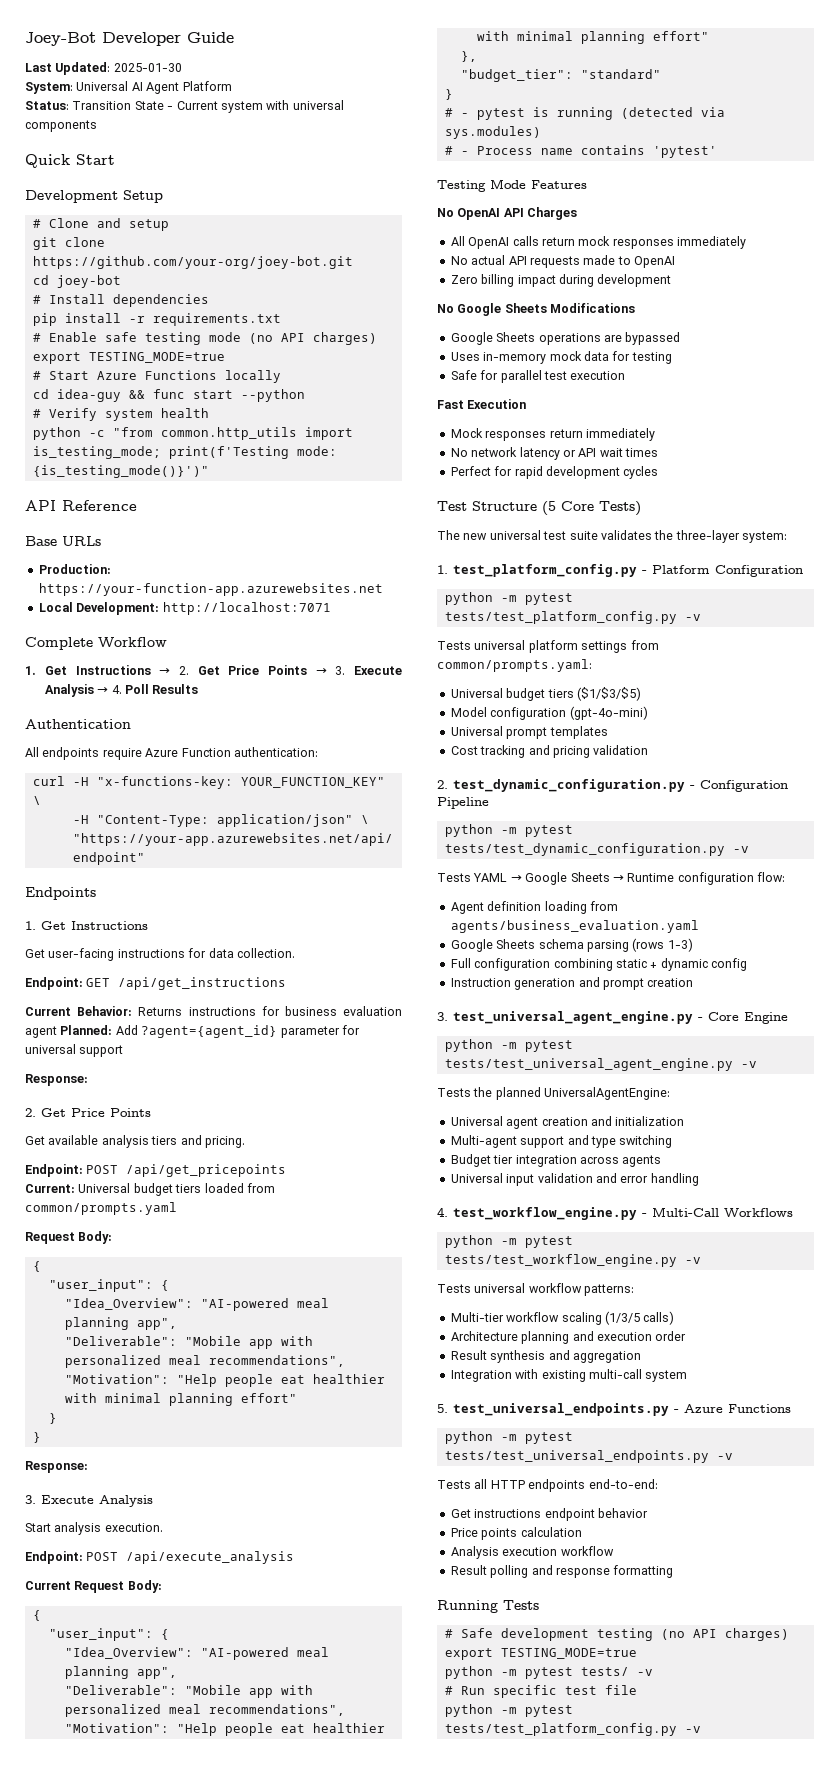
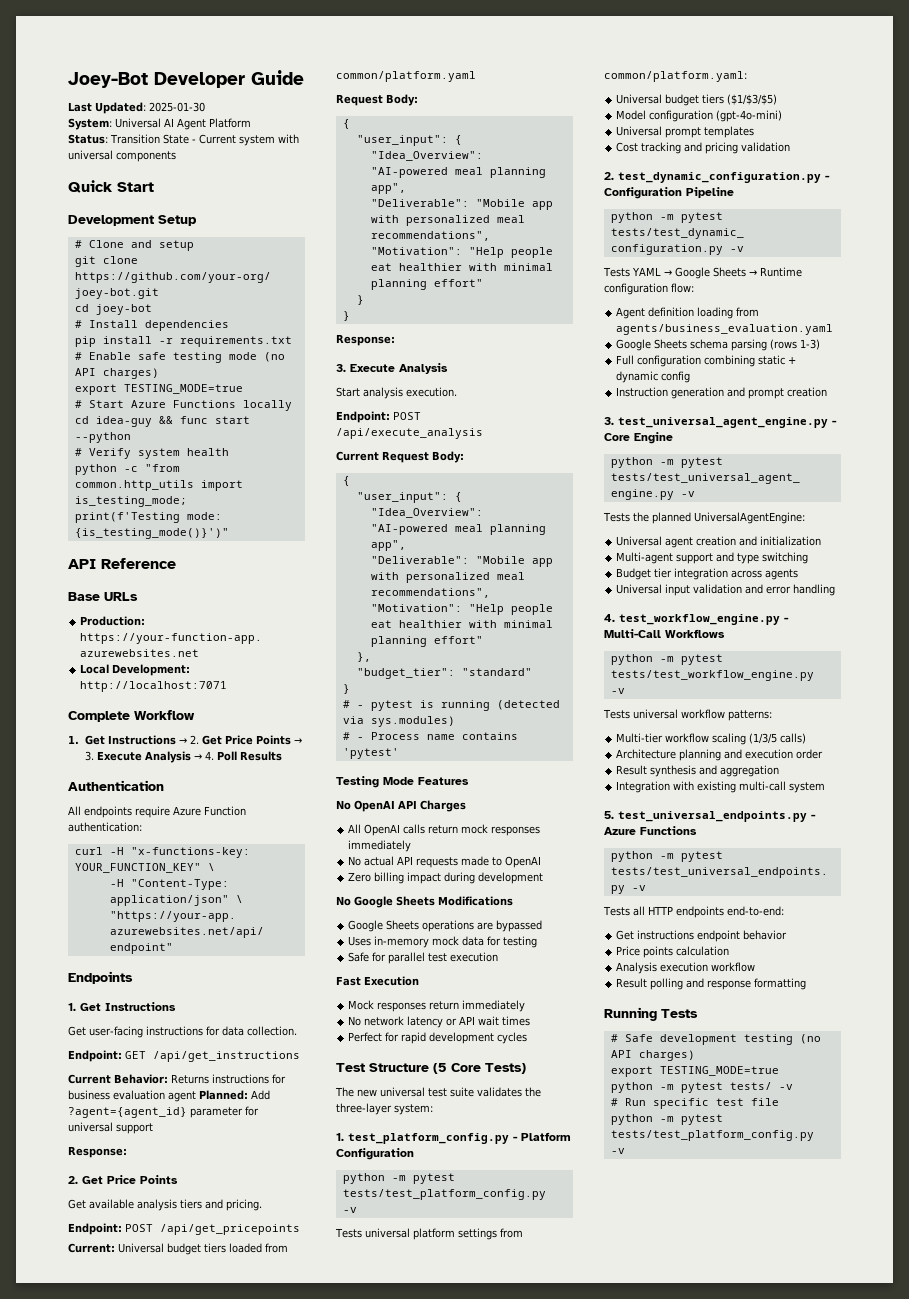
- Current: Universal budget tiers loaded from common/prompts.yaml
+ Current: Universal budget tiers loaded from common/platform.yaml
- Tests universal platform settings from common/prompts.yaml:
+ Tests universal platform settings from common/platform.yaml:

